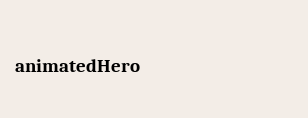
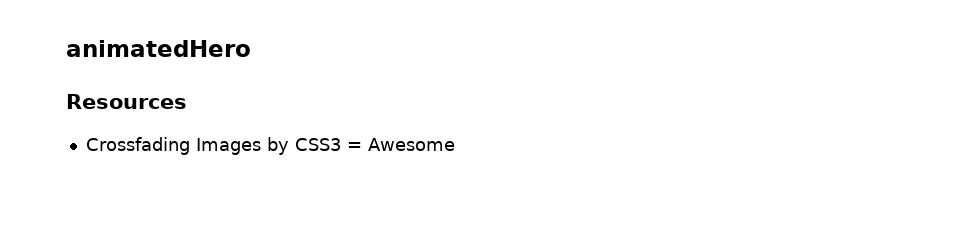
+ Resources
+ Crossfading Images by CSS3 = Awesome

